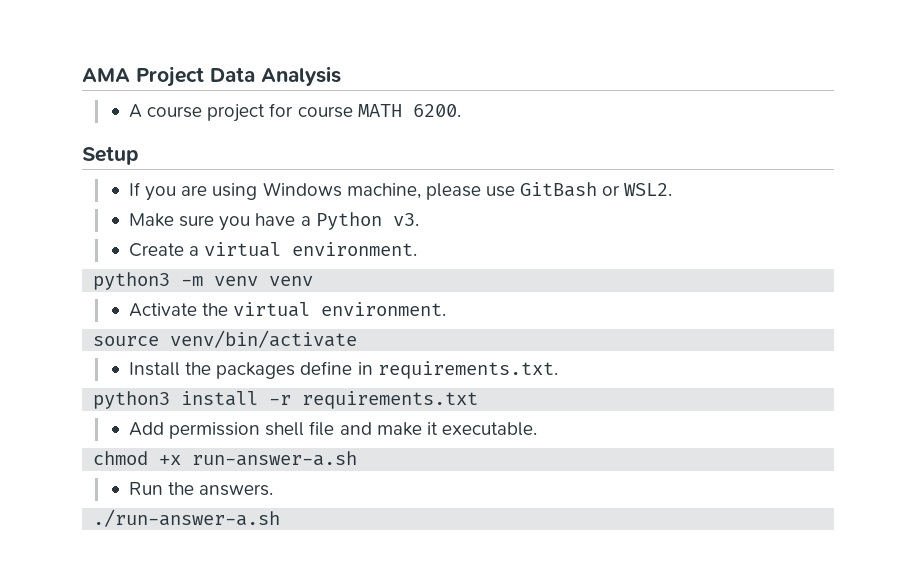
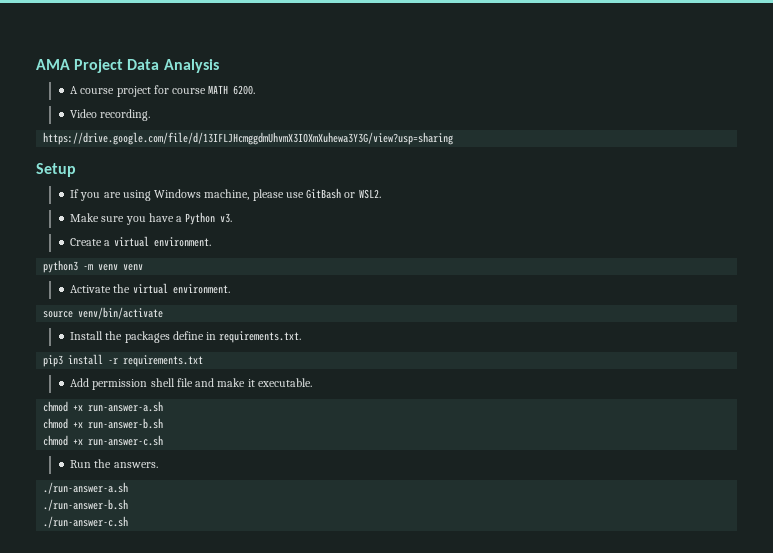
+ Video recording.
+ https://drive.google.com/file/d/13IFLJHcmggdmUhvmX3IOXmXuhewa3Y3G/view?usp=sharing
- python3 install -r requirements.txt
+ pip3 install -r requirements.txt
+ chmod +x run-answer-b.sh
+ chmod +x run-answer-c.sh
+ ./run-answer-b.sh
+ ./run-answer-c.sh

